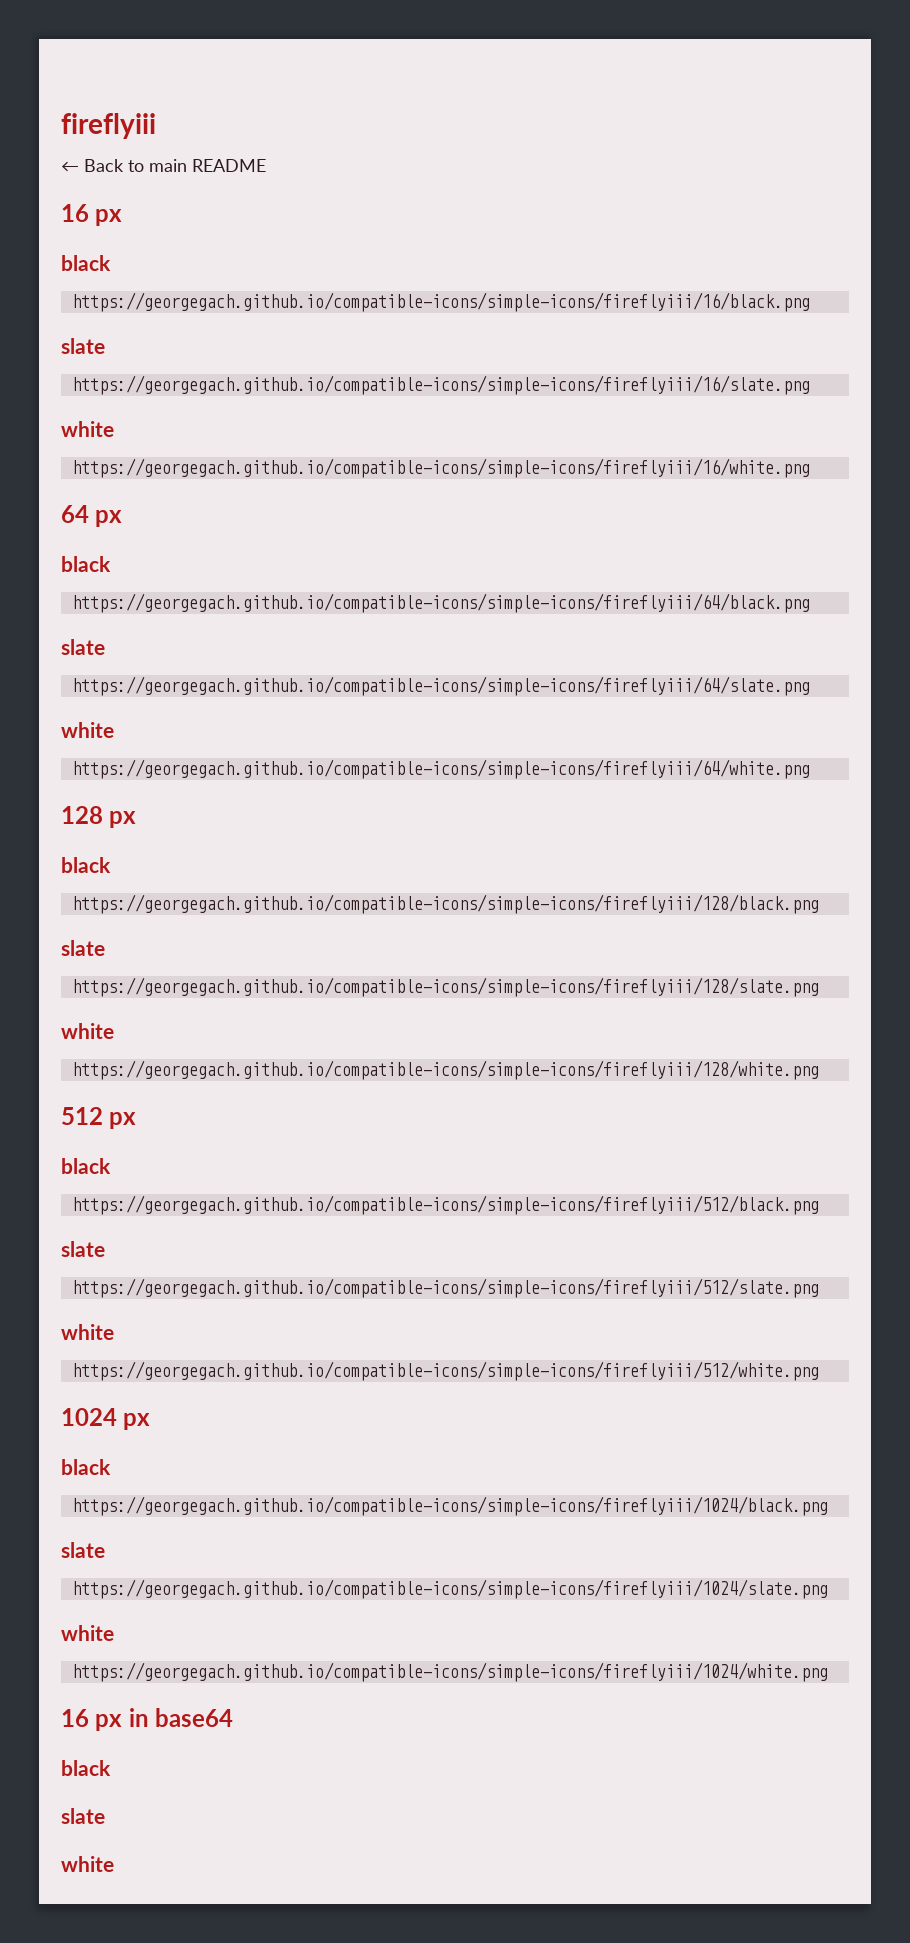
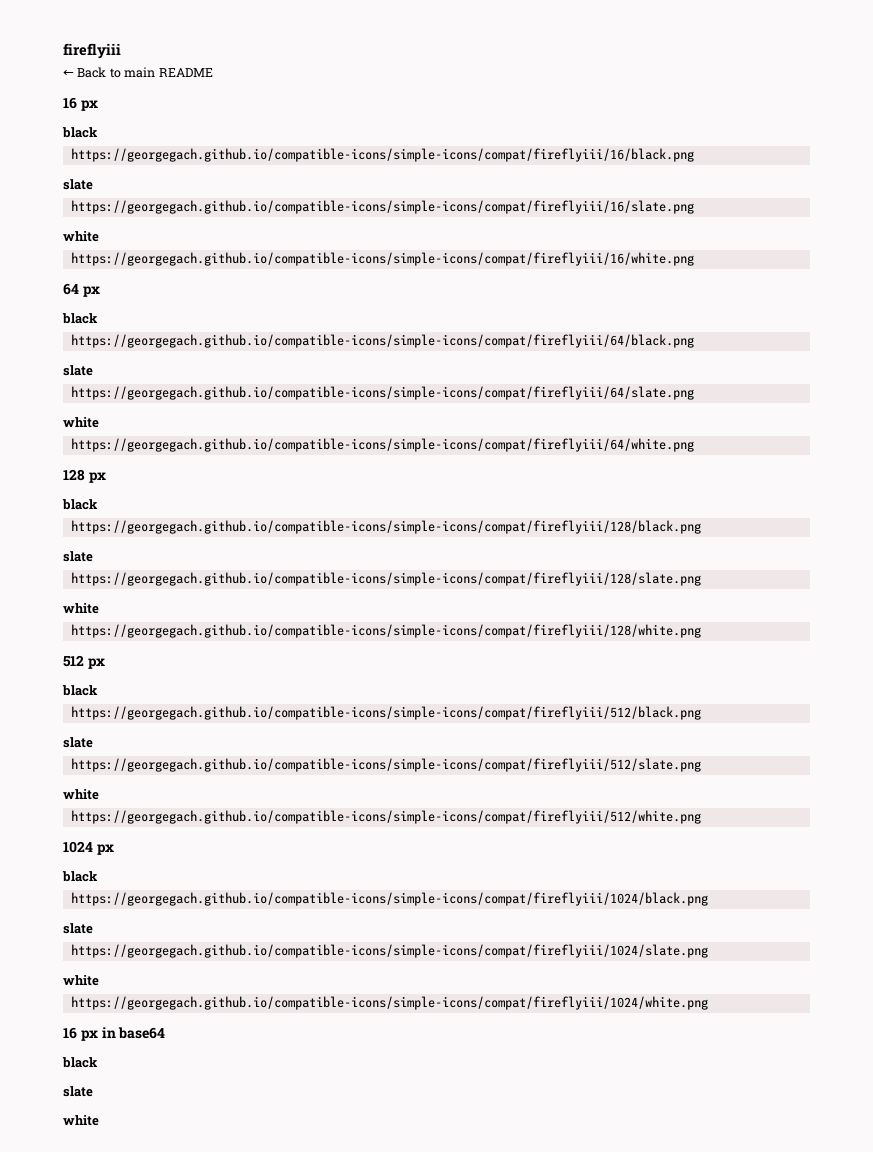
- https://georgegach.github.io/compatible-icons/simple-icons/fireflyiii/16/black.png
+ https://georgegach.github.io/compatible-icons/simple-icons/compat/fireflyiii/16/black.png
  slate
- https://georgegach.github.io/compatible-icons/simple-icons/fireflyiii/16/slate.png
+ https://georgegach.github.io/compatible-icons/simple-icons/compat/fireflyiii/16/slate.png
  white
- https://georgegach.github.io/compatible-icons/simple-icons/fireflyiii/16/white.png
+ https://georgegach.github.io/compatible-icons/simple-icons/compat/fireflyiii/16/white.png
- https://georgegach.github.io/compatible-icons/simple-icons/fireflyiii/64/black.png
+ https://georgegach.github.io/compatible-icons/simple-icons/compat/fireflyiii/64/black.png
  slate
- https://georgegach.github.io/compatible-icons/simple-icons/fireflyiii/64/slate.png
+ https://georgegach.github.io/compatible-icons/simple-icons/compat/fireflyiii/64/slate.png
  white
- https://georgegach.github.io/compatible-icons/simple-icons/fireflyiii/64/white.png
+ https://georgegach.github.io/compatible-icons/simple-icons/compat/fireflyiii/64/white.png
- https://georgegach.github.io/compatible-icons/simple-icons/fireflyiii/128/black.png
+ https://georgegach.github.io/compatible-icons/simple-icons/compat/fireflyiii/128/black.png
  slate
- https://georgegach.github.io/compatible-icons/simple-icons/fireflyiii/128/slate.png
+ https://georgegach.github.io/compatible-icons/simple-icons/compat/fireflyiii/128/slate.png
  white
- https://georgegach.github.io/compatible-icons/simple-icons/fireflyiii/128/white.png
+ https://georgegach.github.io/compatible-icons/simple-icons/compat/fireflyiii/128/white.png
- https://georgegach.github.io/compatible-icons/simple-icons/fireflyiii/512/black.png
+ https://georgegach.github.io/compatible-icons/simple-icons/compat/fireflyiii/512/black.png
  slate
- https://georgegach.github.io/compatible-icons/simple-icons/fireflyiii/512/slate.png
+ https://georgegach.github.io/compatible-icons/simple-icons/compat/fireflyiii/512/slate.png
  white
- https://georgegach.github.io/compatible-icons/simple-icons/fireflyiii/512/white.png
+ https://georgegach.github.io/compatible-icons/simple-icons/compat/fireflyiii/512/white.png
- https://georgegach.github.io/compatible-icons/simple-icons/fireflyiii/1024/black.png
+ https://georgegach.github.io/compatible-icons/simple-icons/compat/fireflyiii/1024/black.png
  slate
- https://georgegach.github.io/compatible-icons/simple-icons/fireflyiii/1024/slate.png
+ https://georgegach.github.io/compatible-icons/simple-icons/compat/fireflyiii/1024/slate.png
  white
- https://georgegach.github.io/compatible-icons/simple-icons/fireflyiii/1024/white.png
+ https://georgegach.github.io/compatible-icons/simple-icons/compat/fireflyiii/1024/white.png

